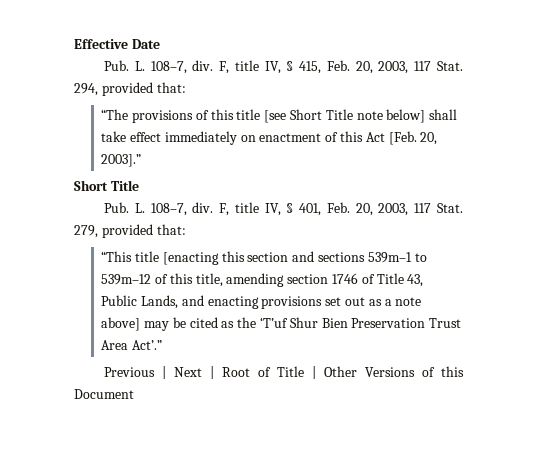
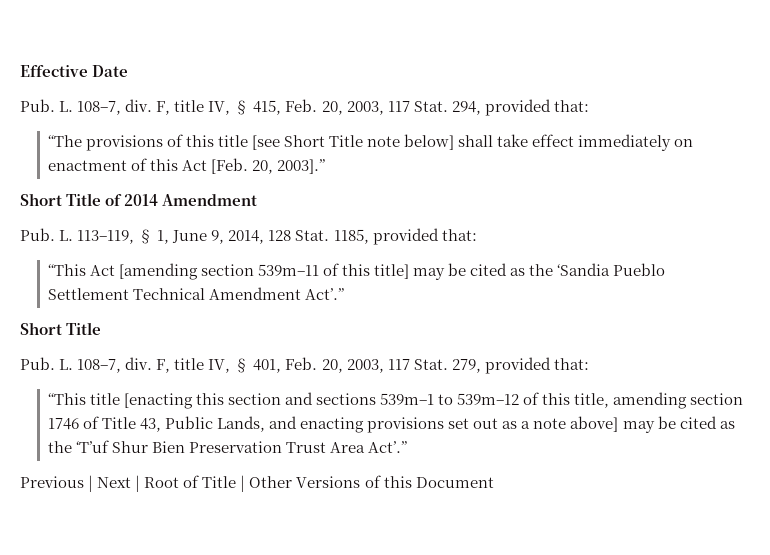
+ Short Title of 2014 Amendment
+ Pub. L. 113–119, § 1, June 9, 2014, 128 Stat. 1185, provided that:
+ “This Act [amending section 539m–11 of this title] may be cited as the ‘Sandia Pueblo Settlement Technical Amendment Act’.”

